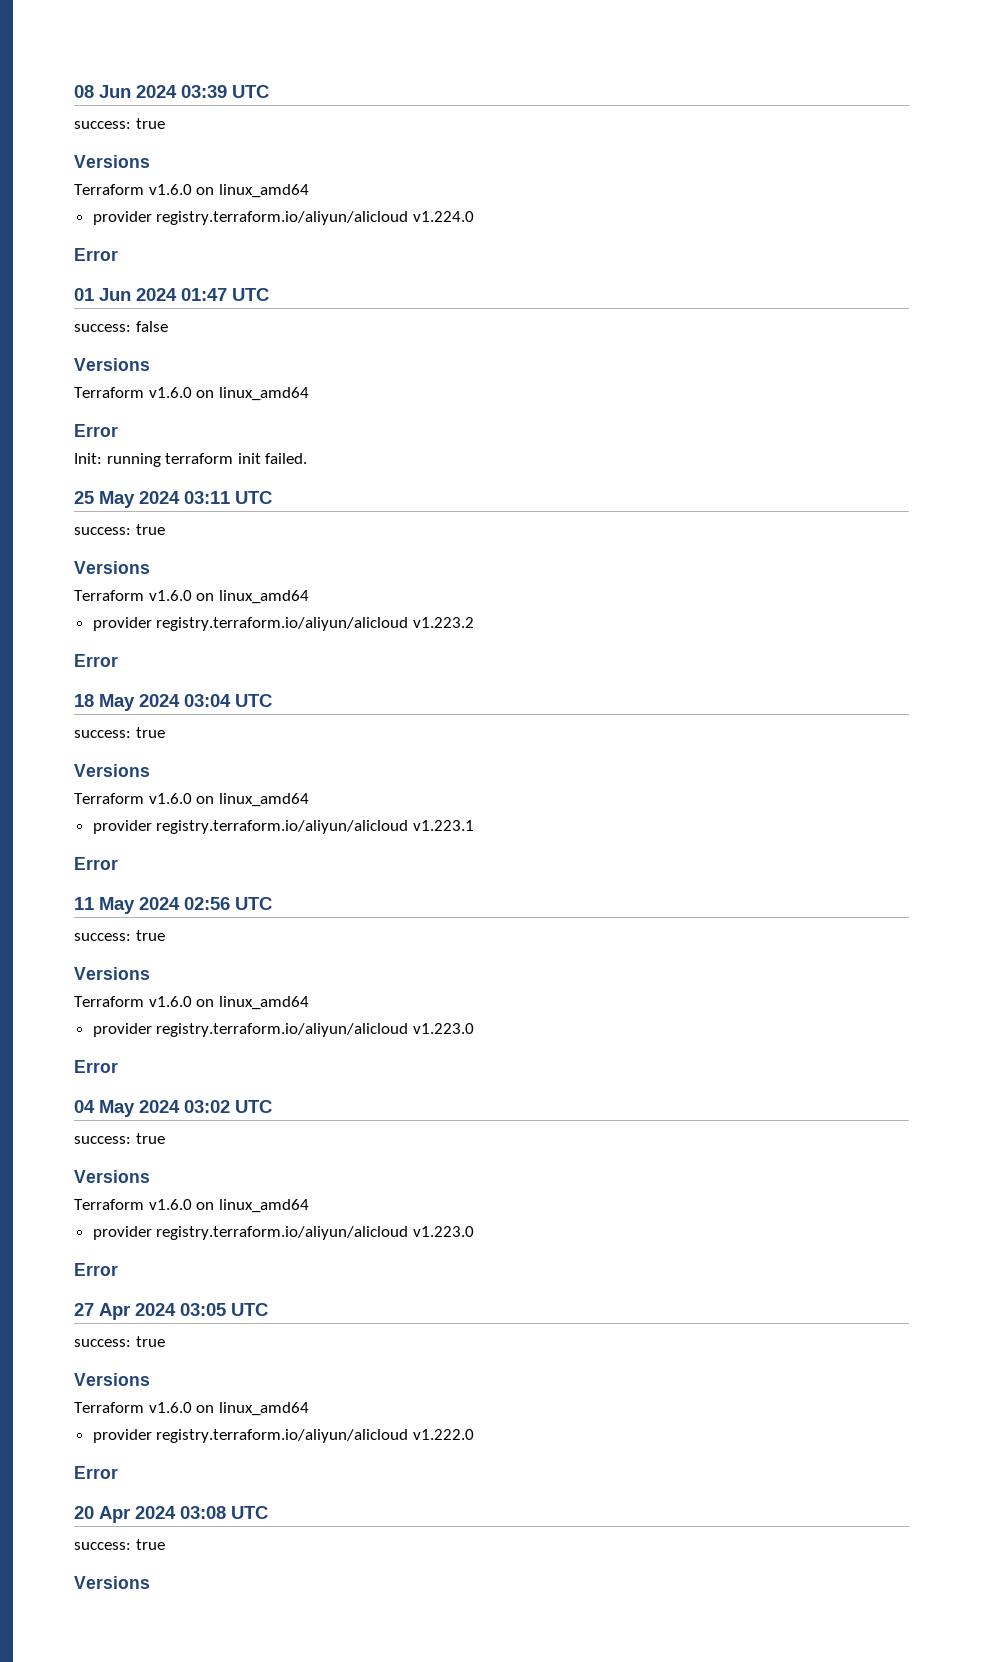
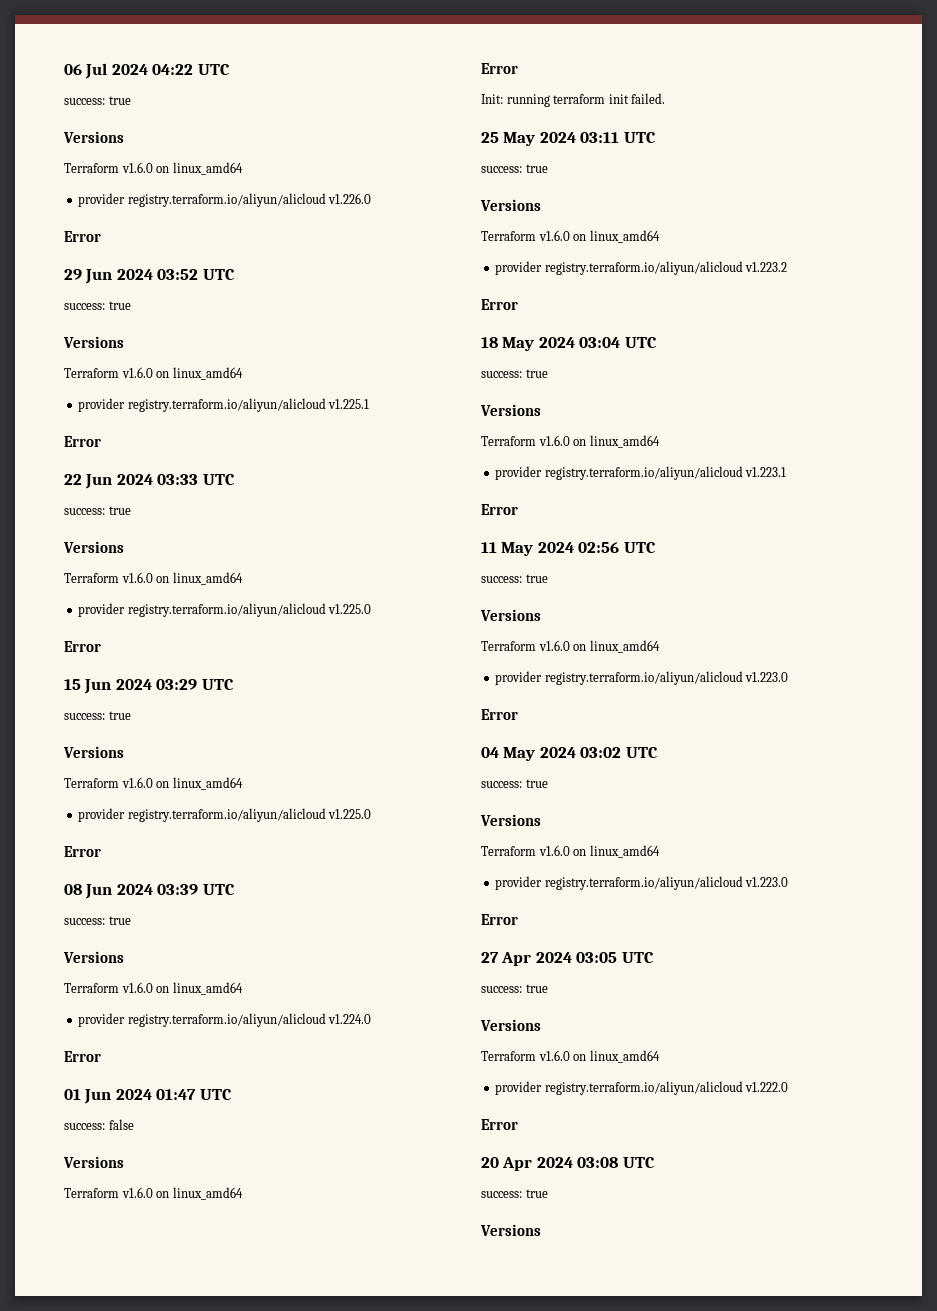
+ 06 Jul 2024 04:22 UTC
+ success: true
+ Versions
+ Terraform v1.6.0 on linux_amd64
+ provider registry.terraform.io/aliyun/alicloud v1.226.0
+ Error
+ 29 Jun 2024 03:52 UTC
+ success: true
+ Versions
+ Terraform v1.6.0 on linux_amd64
+ provider registry.terraform.io/aliyun/alicloud v1.225.1
+ Error
+ 22 Jun 2024 03:33 UTC
+ success: true
+ Versions
+ Terraform v1.6.0 on linux_amd64
+ provider registry.terraform.io/aliyun/alicloud v1.225.0
+ Error
+ 15 Jun 2024 03:29 UTC
+ success: true
+ Versions
+ Terraform v1.6.0 on linux_amd64
+ provider registry.terraform.io/aliyun/alicloud v1.225.0
+ Error

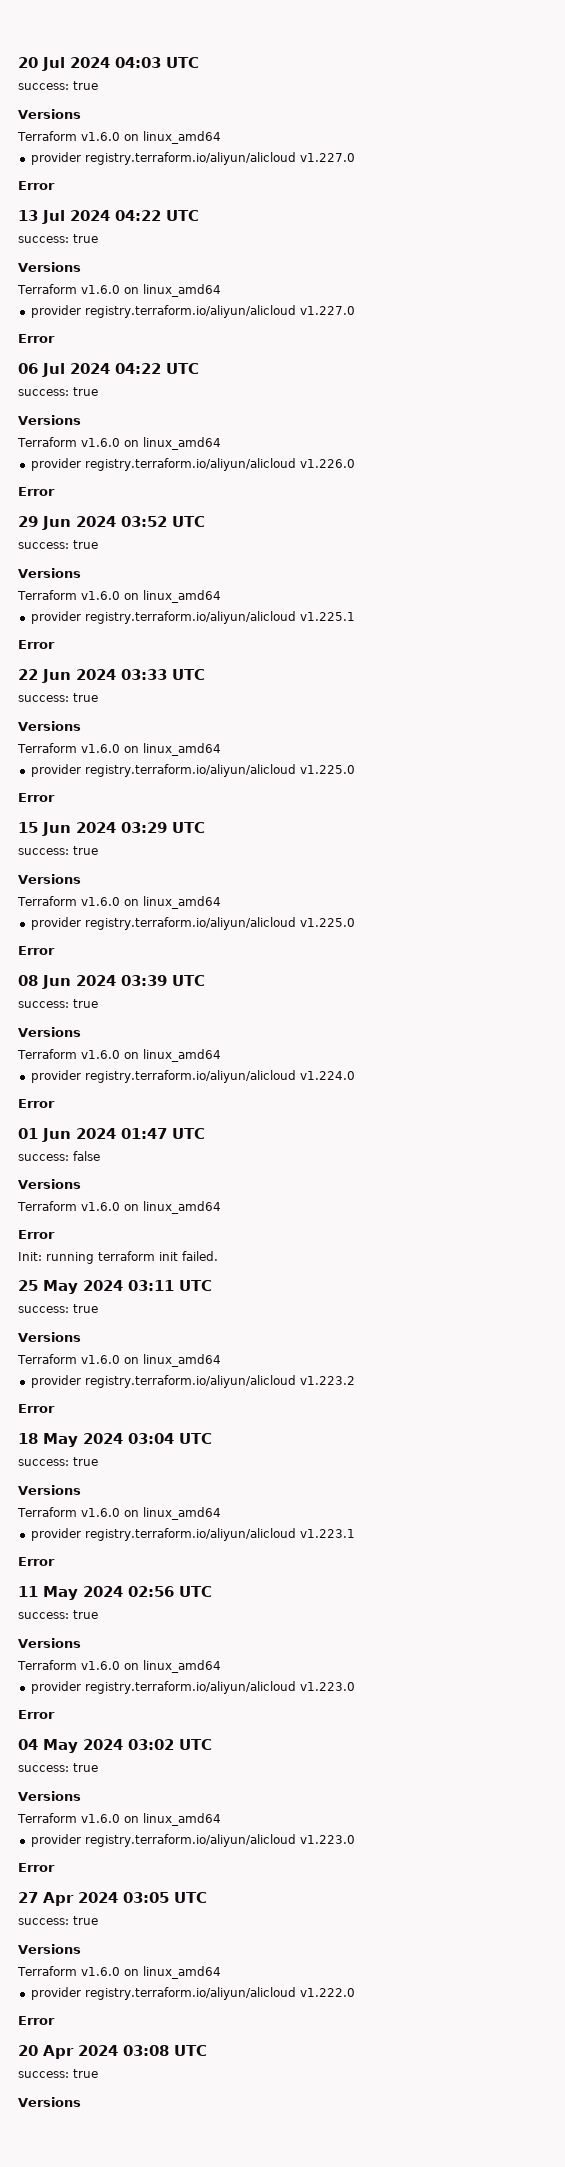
+ 20 Jul 2024 04:03 UTC
+ success: true
+ Versions
+ Terraform v1.6.0 on linux_amd64
+ provider registry.terraform.io/aliyun/alicloud v1.227.0
+ Error
+ 13 Jul 2024 04:22 UTC
+ success: true
+ Versions
+ Terraform v1.6.0 on linux_amd64
+ provider registry.terraform.io/aliyun/alicloud v1.227.0
+ Error

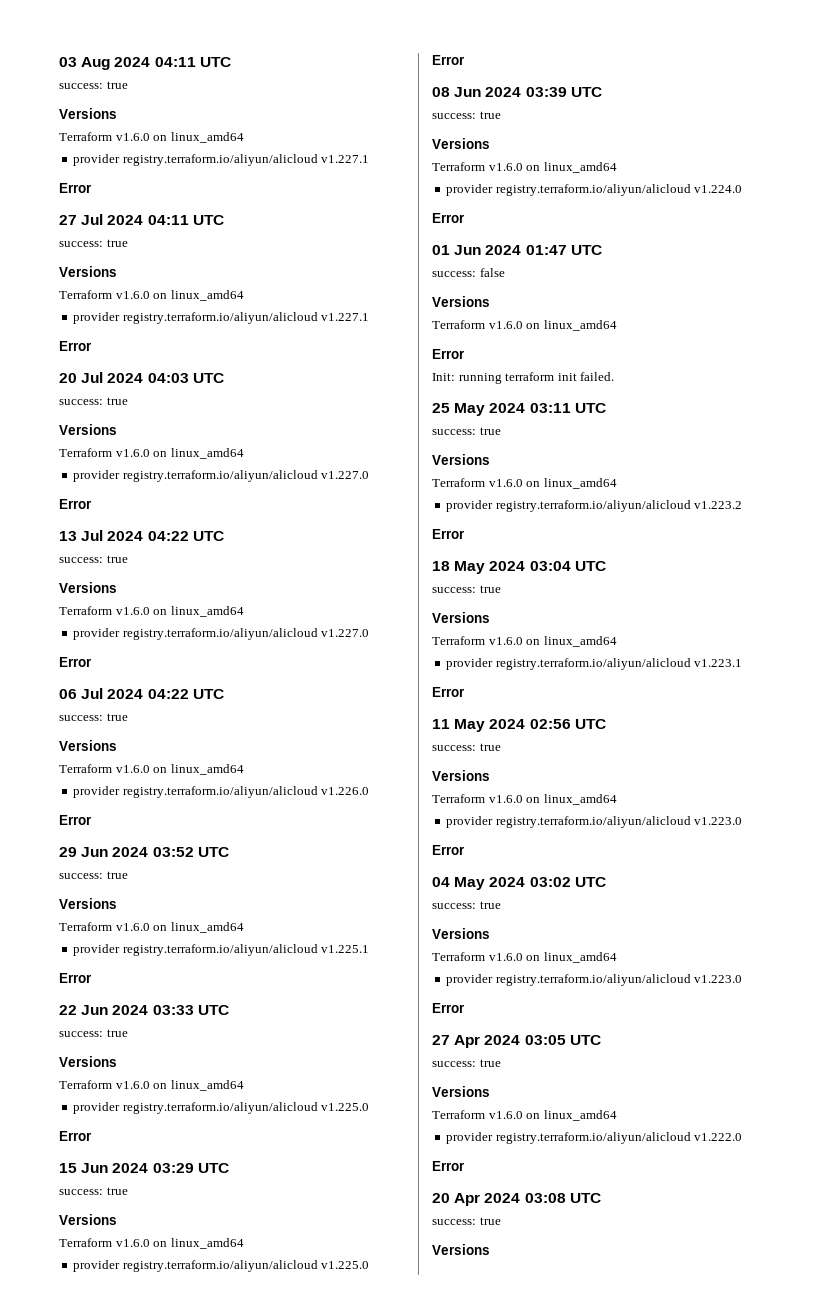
+ 03 Aug 2024 04:11 UTC
+ success: true
+ Versions
+ Terraform v1.6.0 on linux_amd64
+ provider registry.terraform.io/aliyun/alicloud v1.227.1
+ Error
+ 27 Jul 2024 04:11 UTC
+ success: true
+ Versions
+ Terraform v1.6.0 on linux_amd64
+ provider registry.terraform.io/aliyun/alicloud v1.227.1
+ Error

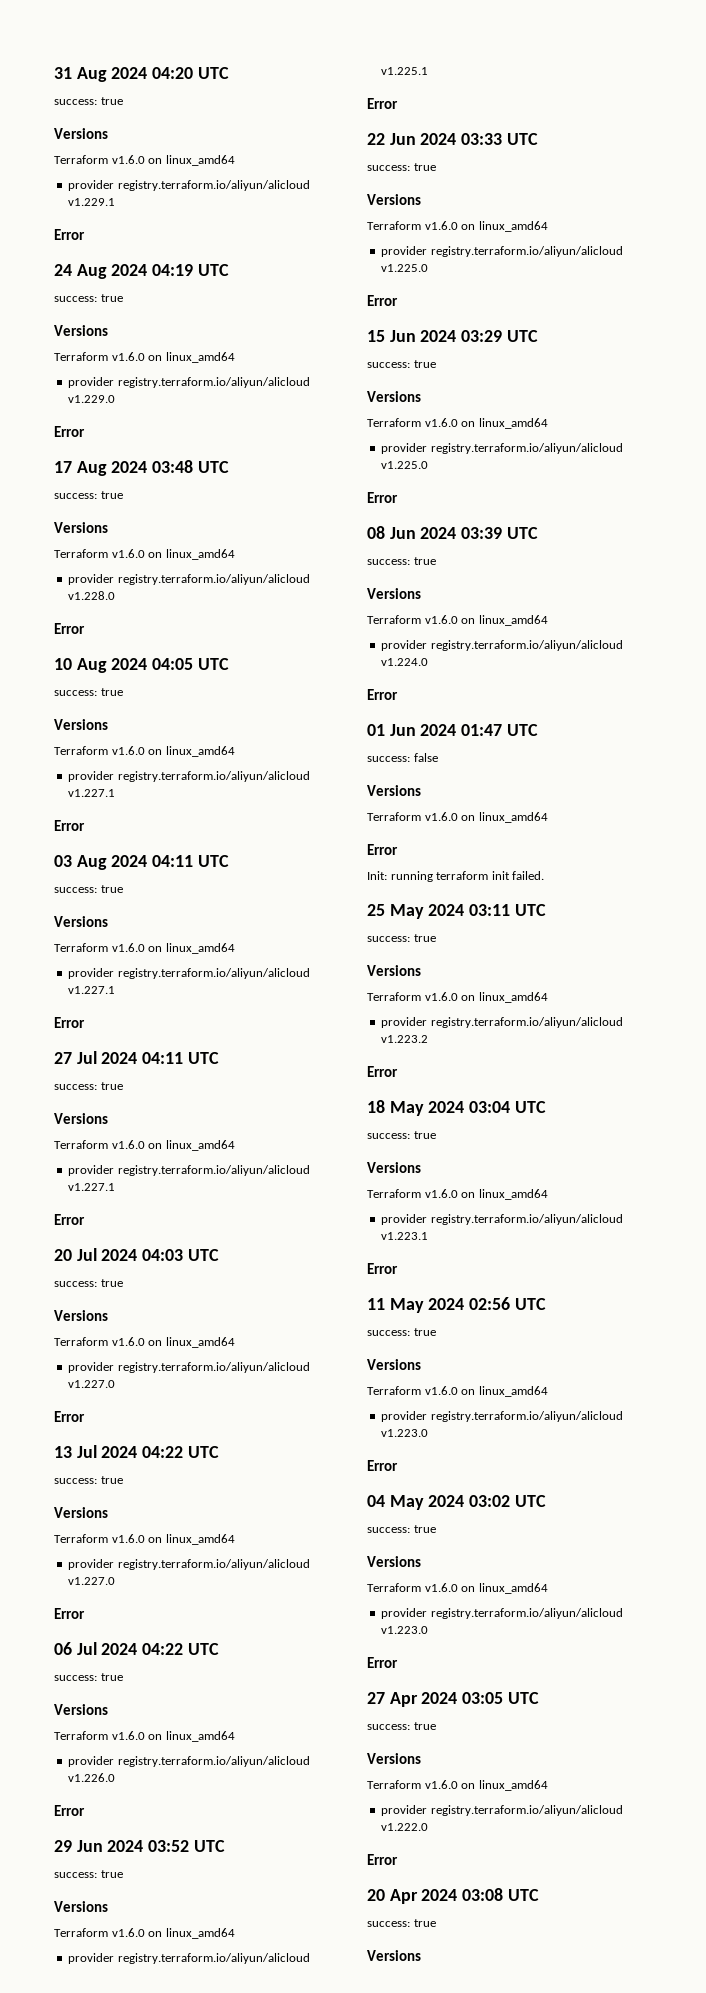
+ 31 Aug 2024 04:20 UTC
+ success: true
+ Versions
+ Terraform v1.6.0 on linux_amd64
+ provider registry.terraform.io/aliyun/alicloud v1.229.1
+ Error
+ 24 Aug 2024 04:19 UTC
+ success: true
+ Versions
+ Terraform v1.6.0 on linux_amd64
+ provider registry.terraform.io/aliyun/alicloud v1.229.0
+ Error
+ 17 Aug 2024 03:48 UTC
+ success: true
+ Versions
+ Terraform v1.6.0 on linux_amd64
+ provider registry.terraform.io/aliyun/alicloud v1.228.0
+ Error
+ 10 Aug 2024 04:05 UTC
+ success: true
+ Versions
+ Terraform v1.6.0 on linux_amd64
+ provider registry.terraform.io/aliyun/alicloud v1.227.1
+ Error

